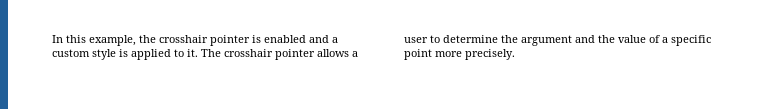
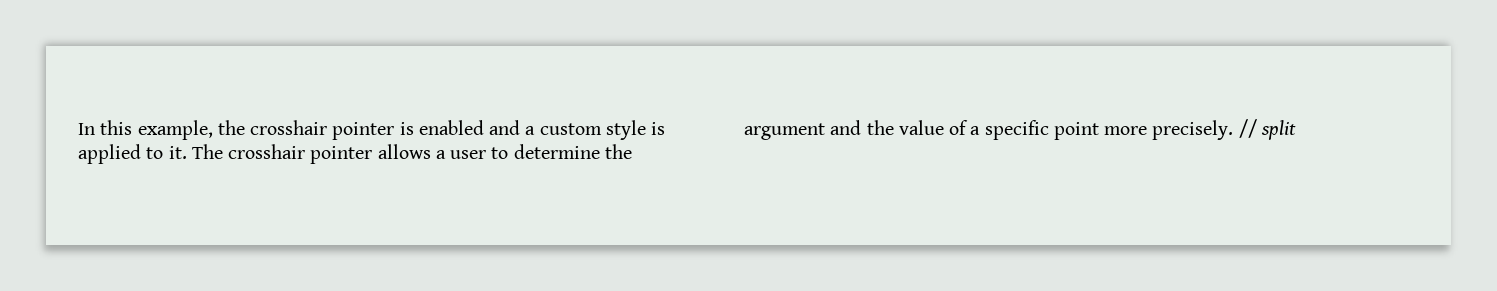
+ // split

